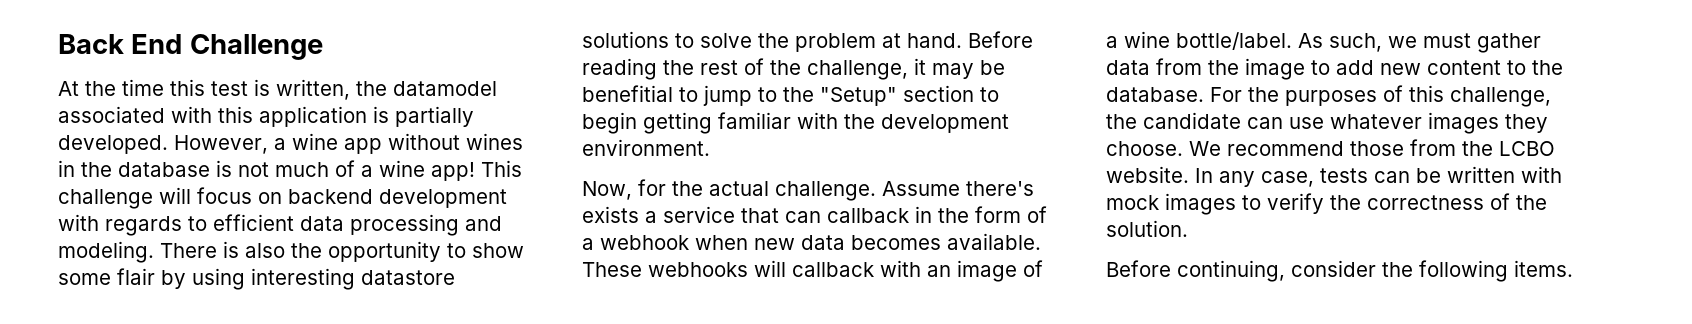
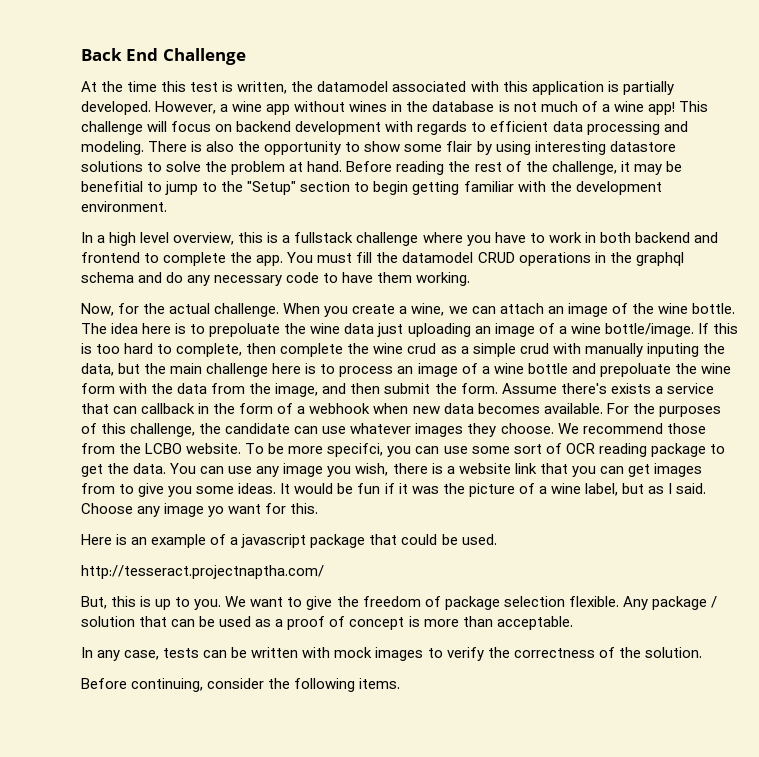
+ In a high level overview, this is a fullstack challenge where you have to work in both backend and frontend to complete the app. You must fill the datamodel CRUD operations in the graphql schema and do any necessary code to have them working.
+ When you create a wine, we can attach an image of the wine bottle. The idea here is to prepoluate the wine data just uploading an image of a wine bottle/image. If this is too hard to complete, then complete the wine crud as a simple crud with manually inputing the data, but the main challenge here is to process an image of a wine bottle and prepoluate the wine form with the data from the image, and then submit the form.
- These webhooks will callback with an image of a wine bottle/label. As such, we must gather data from the image to add new content to the database.
- We recommend those from the LCBO website. In any case, tests can be written with mock images to verify the correctness of the solution.
+ We recommend those from the LCBO website. To be more specifci, you can use some sort of OCR reading package to get the data. You can use any image you wish, there is a website link that you can get images from to give you some ideas. It would be fun if it was the picture of a wine label, but as I said. Choose any image yo want for this.
+ Here is an example of a javascript package that could be used.
+ http://tesseract.projectnaptha.com/
+ But, this is up to you. We want to give the freedom of package selection flexible. Any package / solution that can be used as a proof of concept is more than acceptable.
+ In any case, tests can be written with mock images to verify the correctness of the solution.

